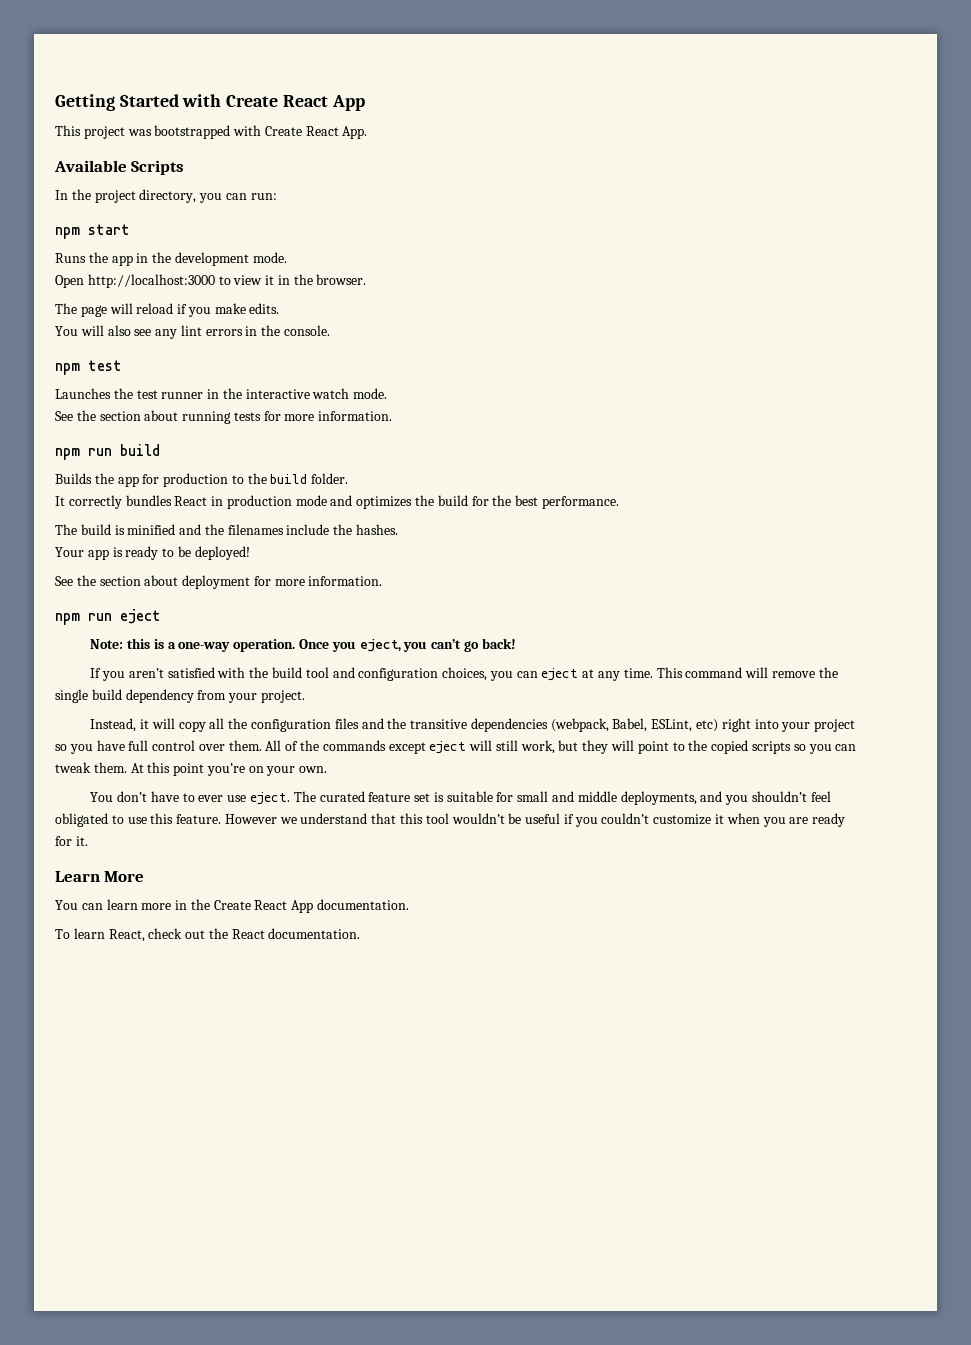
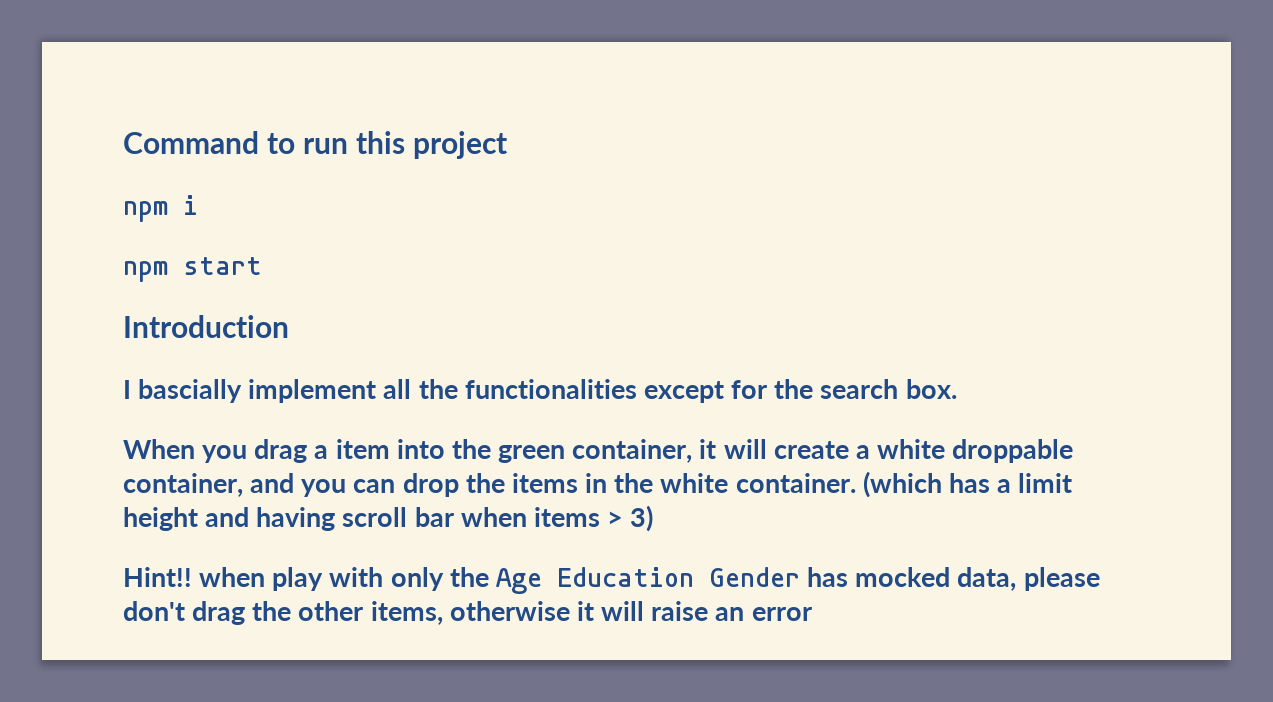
- Getting Started with Create React App
- This project was bootstrapped with Create React App.
- Available Scripts
- In the project directory, you can run:
+ Command to run this project
+ npm i
  npm start
- Runs the app in the development mode.
- Open http://localhost:3000 to view it in the browser.
- The page will reload if you make edits.
- You will also see any lint errors in the console.
- npm test
- Launches the test runner in the interactive watch mode.
- See the section about running tests for more information.
- npm run build
- Builds the app for production to the build folder.
- It correctly bundles React in production mode and optimizes the build for the best performance.
- The build is minified and the filenames include the hashes.
- Your app is ready to be deployed!
- See the section about deployment for more information.
- npm run eject
- Note: this is a one-way operation. Once you eject, you can’t go back!
- If you aren’t satisfied with the build tool and configuration choices, you can eject at any time. This command will remove the single build dependency from your project.
- Instead, it will copy all the configuration files and the transitive dependencies (webpack, Babel, ESLint, etc) right into your project so you have full control over them. All of the commands except eject will still work, but they will point to the copied scripts so you can tweak them. At this point you’re on your own.
- You don’t have to ever use eject. The curated feature set is suitable for small and middle deployments, and you shouldn’t feel obligated to use this feature. However we understand that this tool wouldn’t be useful if you couldn’t customize it when you are ready for it.
- Learn More
- You can learn more in the Create React App documentation.
- To learn React, check out the React documentation.
+ Introduction
+ I bascially implement all the functionalities except for the search box.
+ When you drag a item into the green container, it will create a white droppable container, and you can drop the items in the white container. (which has a limit height and having scroll bar when items > 3)
+ Hint!! when play with only the Age Education Gender has mocked data, please don't drag the other items, otherwise it will raise an error

